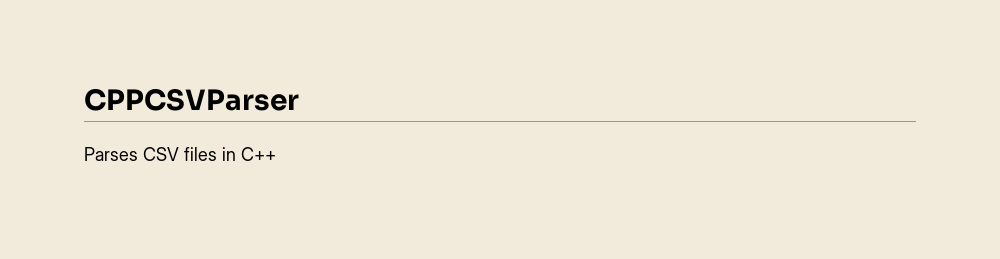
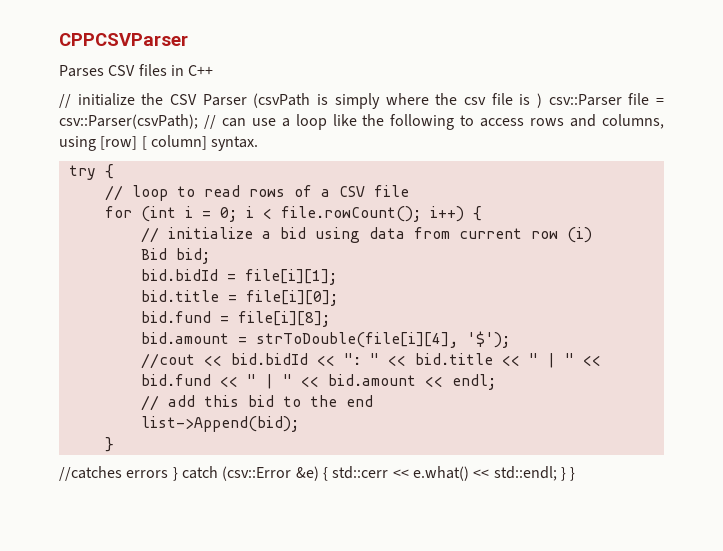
+ // initialize the CSV Parser (csvPath is simply where the csv file is ) csv::Parser file = csv::Parser(csvPath); // can use a loop like the following to access rows and columns, using [row] [ column] syntax.
+ try {
+ // loop to read rows of a CSV file
+ for (int i = 0; i < file.rowCount(); i++) {
+ // initialize a bid using data from current row (i)
+ Bid bid;
+ bid.bidId = file[i][1];
+ bid.title = file[i][0];
+ bid.fund = file[i][8];
+ bid.amount = strToDouble(file[i][4], '$');
+ //cout << bid.bidId << ": " << bid.title << " | " << bid.fund << " | " << bid.amount << endl;
+ // add this bid to the end
+ list->Append(bid);
+ }
+ //catches errors } catch (csv::Error &e) { std::cerr << e.what() << std::endl; } }

